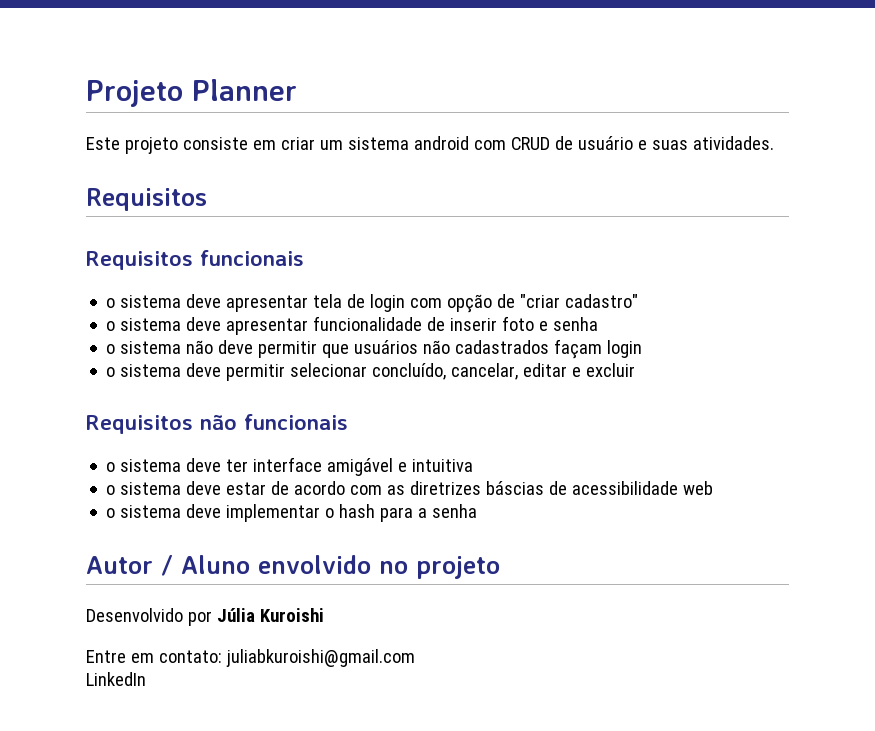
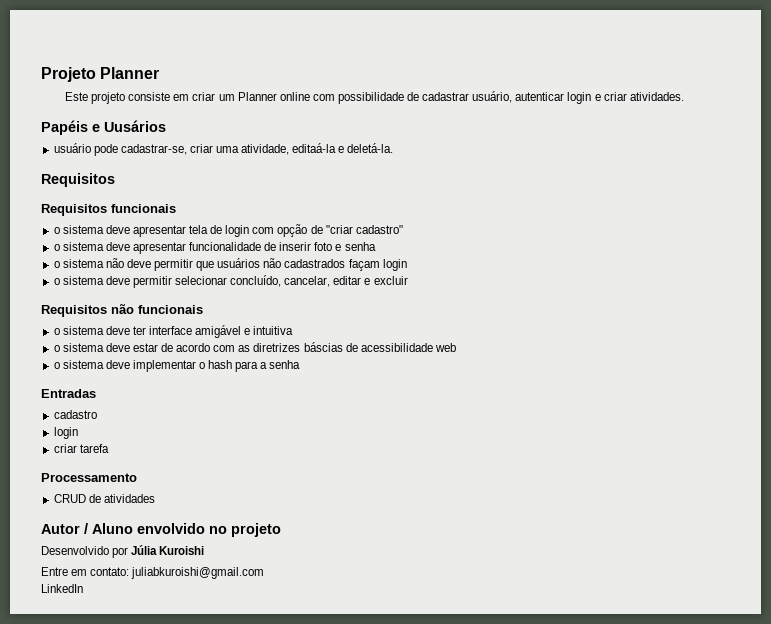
- Este projeto consiste em criar um sistema android com CRUD de usuário e suas atividades.
+ Este projeto consiste em criar um Planner online com possibilidade de cadastrar usuário, autenticar login e criar atividades.
+ Papéis e Uusários
+ usuário pode cadastrar-se, criar uma atividade, editaá-la e deletá-la.
+ Entradas
+ cadastro
+ login
+ criar tarefa
+ Processamento
+ CRUD de atividades

